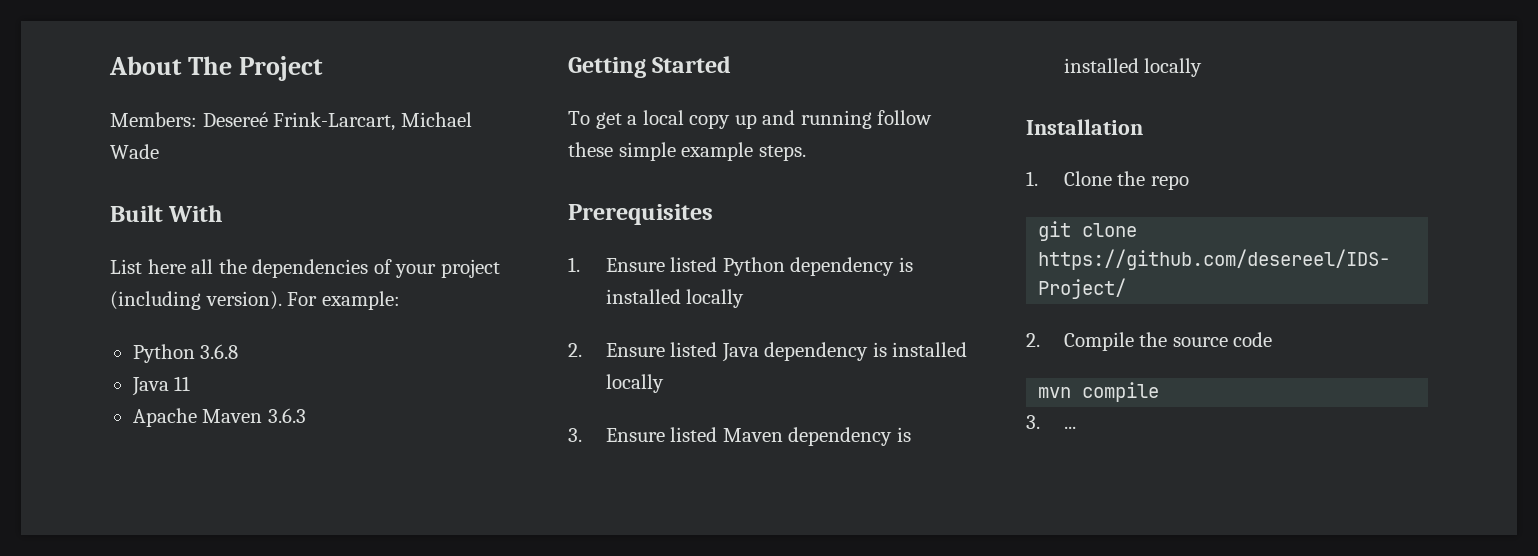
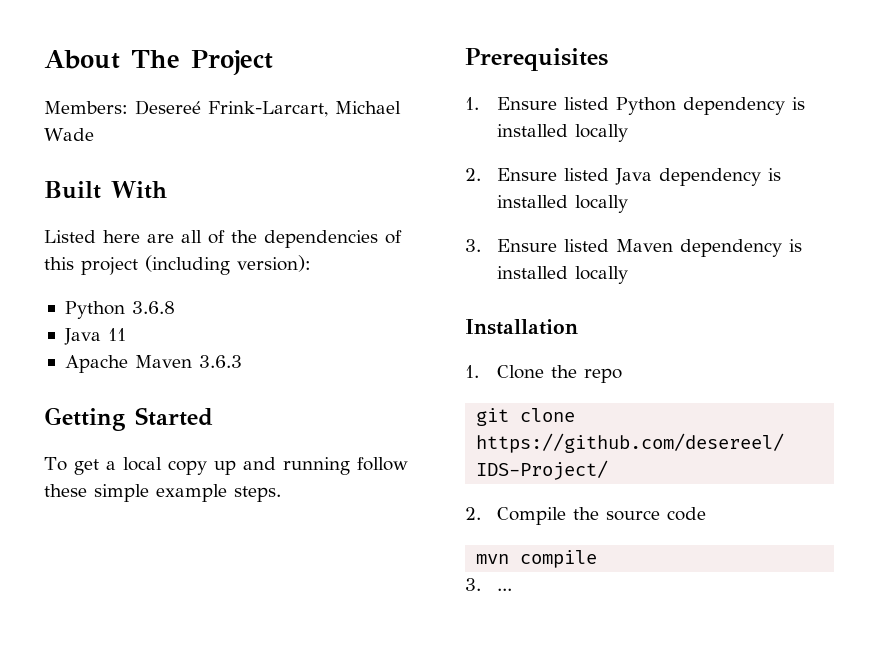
- List here all the dependencies of your project (including version). For example:
+ Listed here are all of the dependencies of this project (including version):

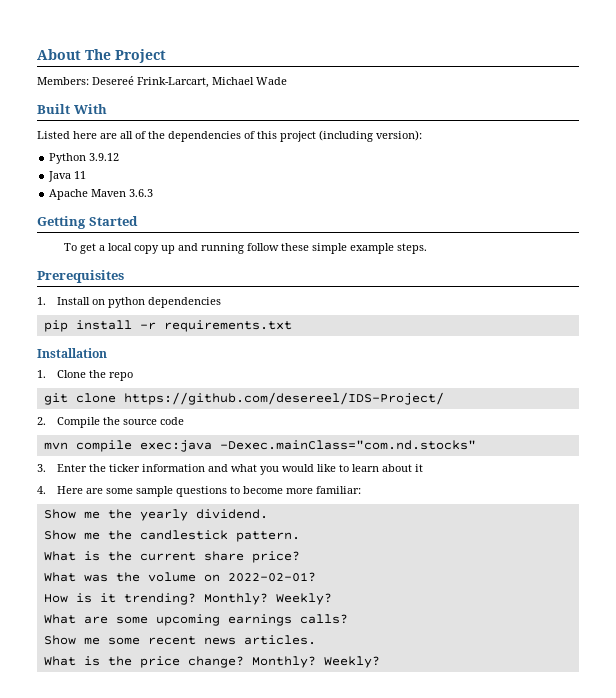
- Python 3.6.8
+ Python 3.9.12
- 1. Ensure listed Python dependency is installed locally
- 2. Ensure listed Java dependency is installed locally
- 3. Ensure listed Maven dependency is installed locally
+ 1. Install on python dependencies
+ pip install -r requirements.txt
- mvn compile
- 3. ...
+ mvn compile exec:java -Dexec.mainClass="com.nd.stocks"
+ 3. Enter the ticker information and what you would like to learn about it
+ 4. Here are some sample questions to become more familiar:
+ Show me the yearly dividend.
+ Show me the candlestick pattern.
+ What is the current share price?
+ What was the volume on 2022-02-01?
+ How is it trending? Monthly? Weekly?
+ What are some upcoming earnings calls?
+ Show me some recent news articles.
+ What is the price change? Monthly? Weekly?

